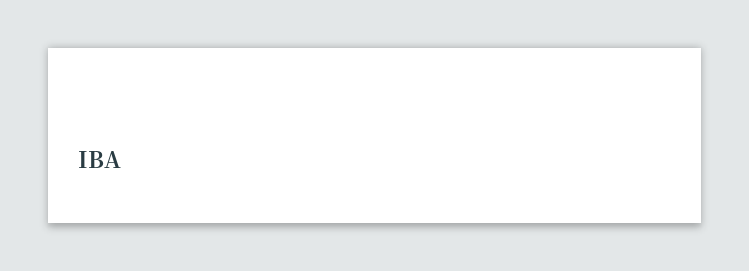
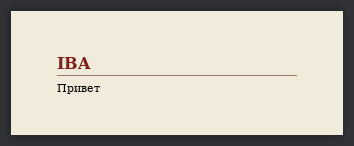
+ Привет

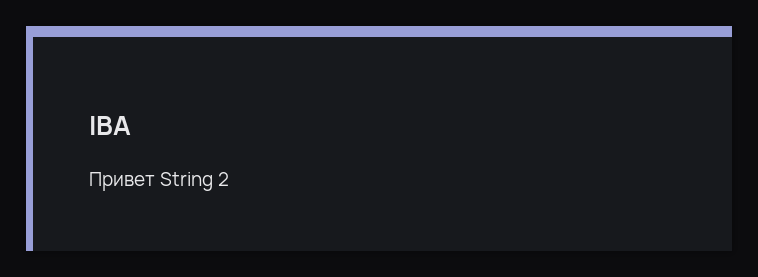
- Привет
+ Привет String 2

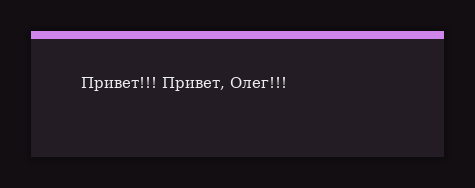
- IBA
- Привет String 2
+ Привет!!! Привет, Олег!!!

